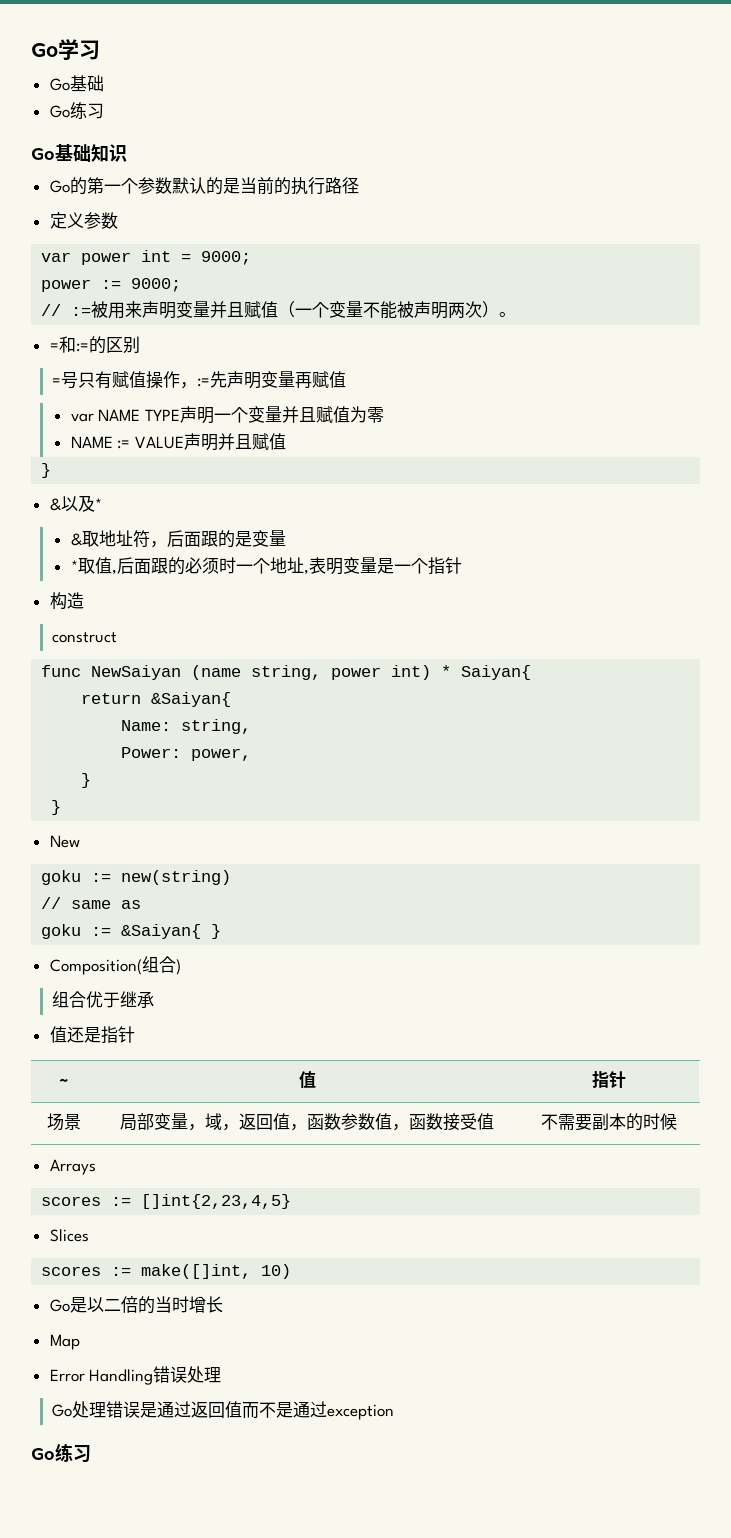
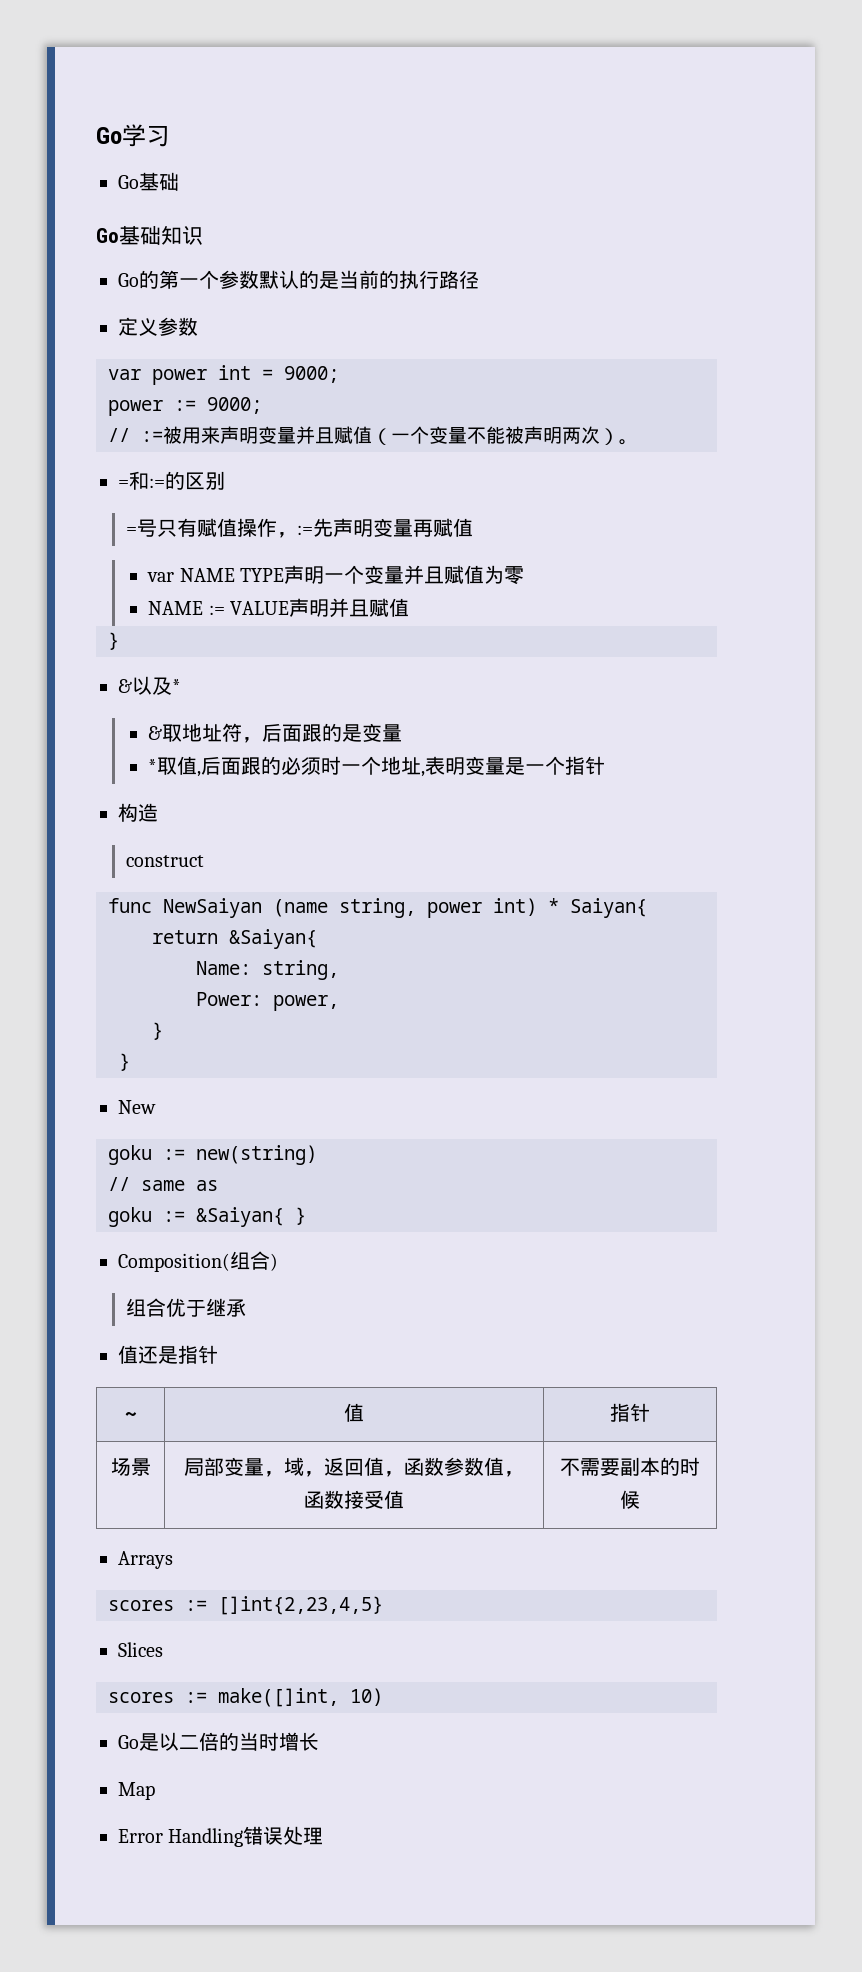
  Go学习
  Go基础
- Go练习
- Go处理错误是通过返回值而不是通过exception
- Go练习

